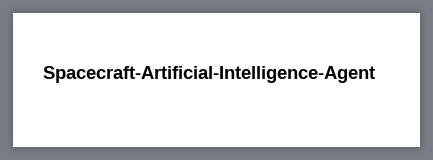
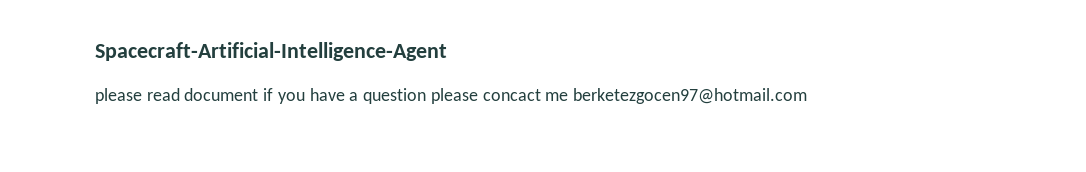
+ please read document if you have a question please concact me berketezgocen97@hotmail.com

